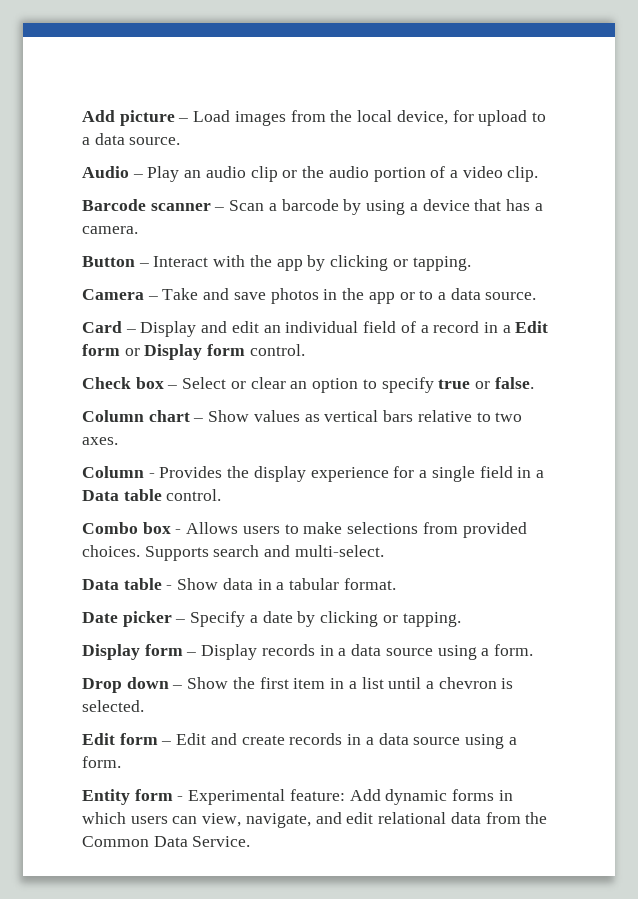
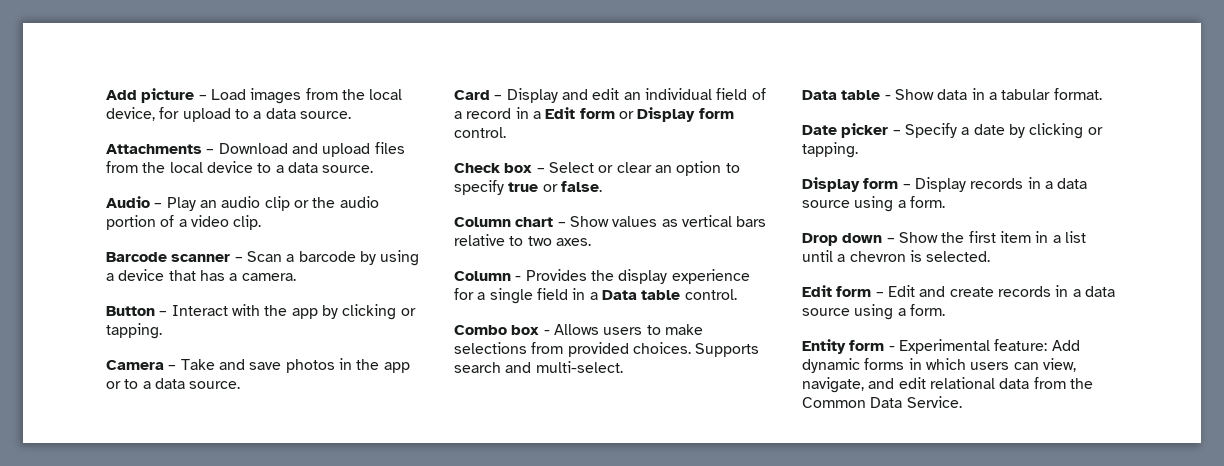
+ Attachments – Download and upload files from the local device to a data source.

